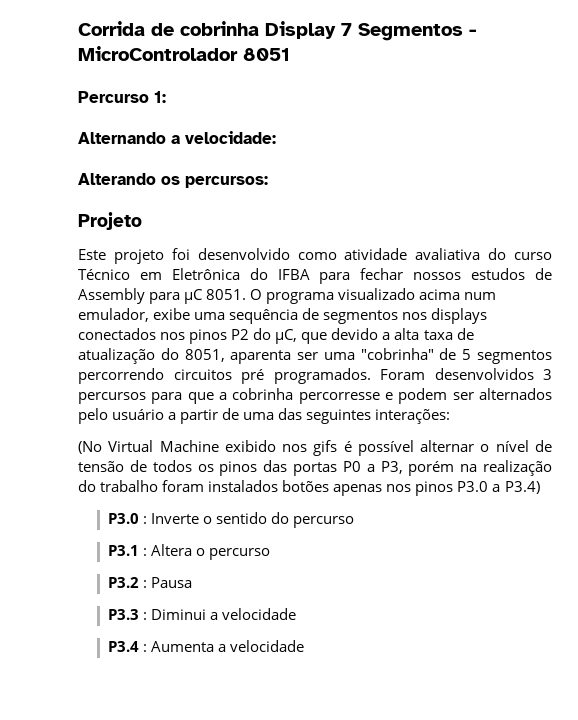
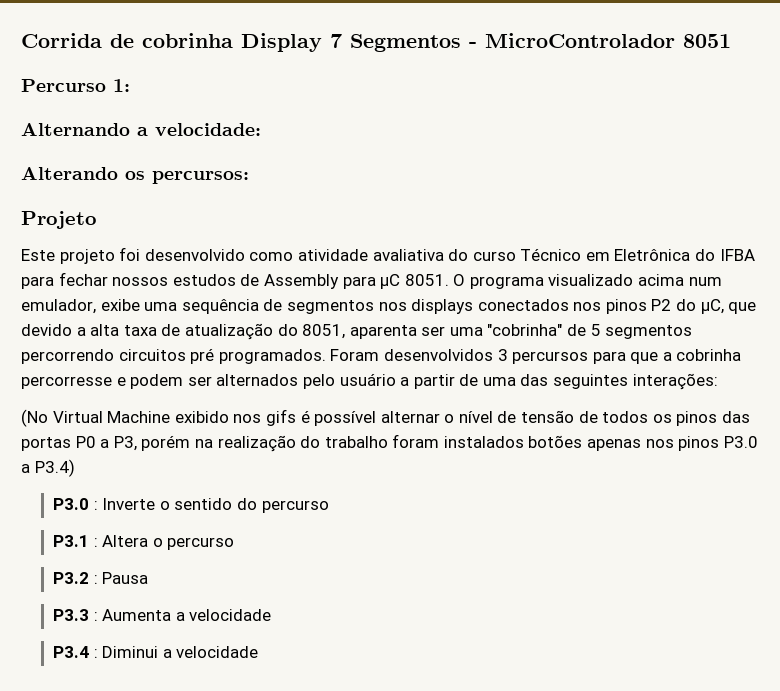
- P3.3 : Diminui a velocidade
+ P3.3 : Aumenta a velocidade
- P3.4 : Aumenta a velocidade
+ P3.4 : Diminui a velocidade

